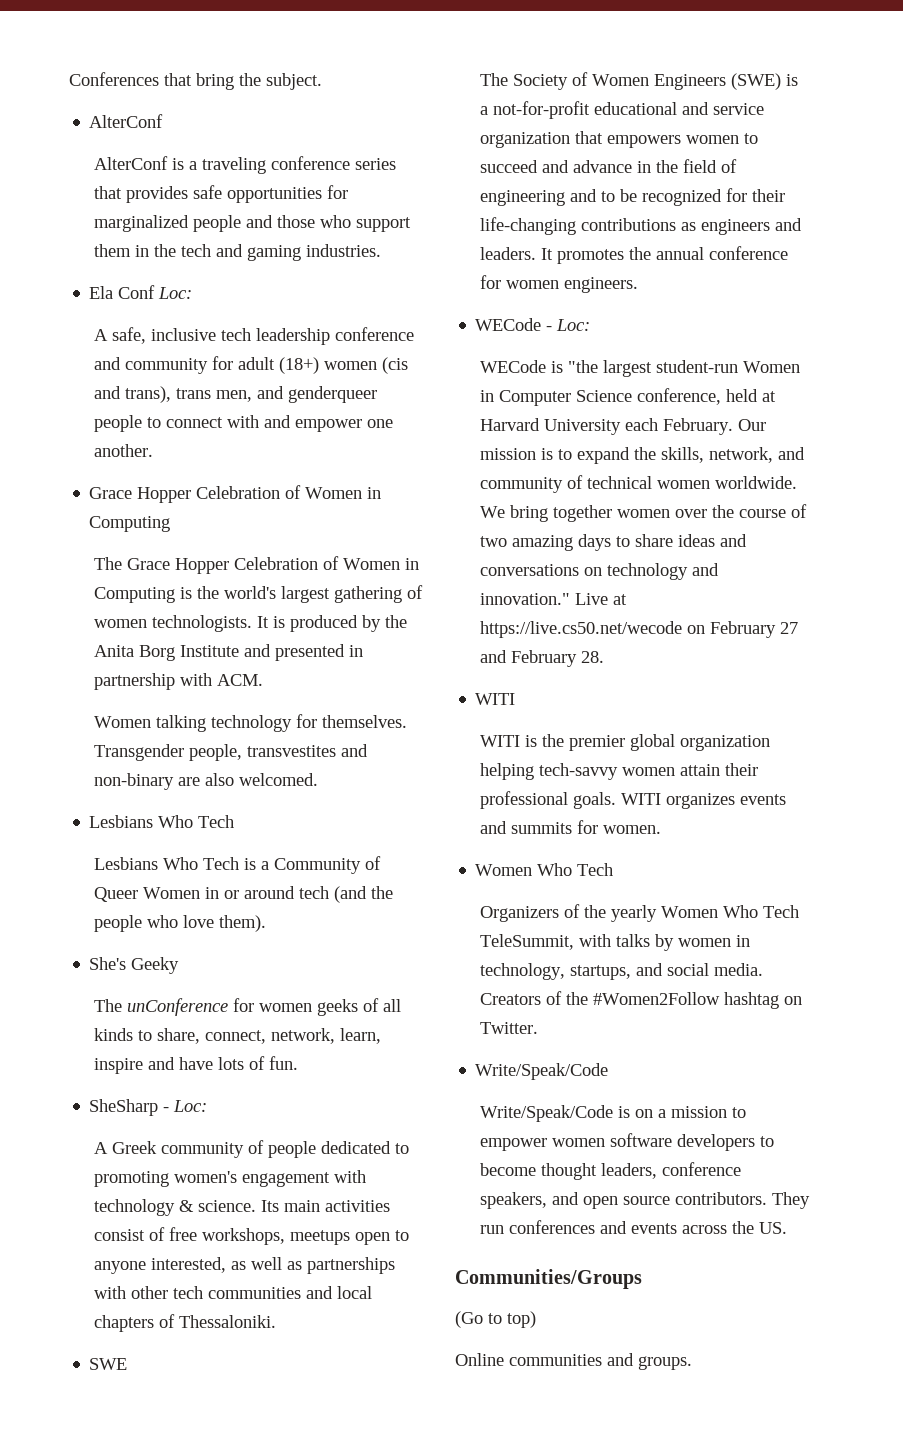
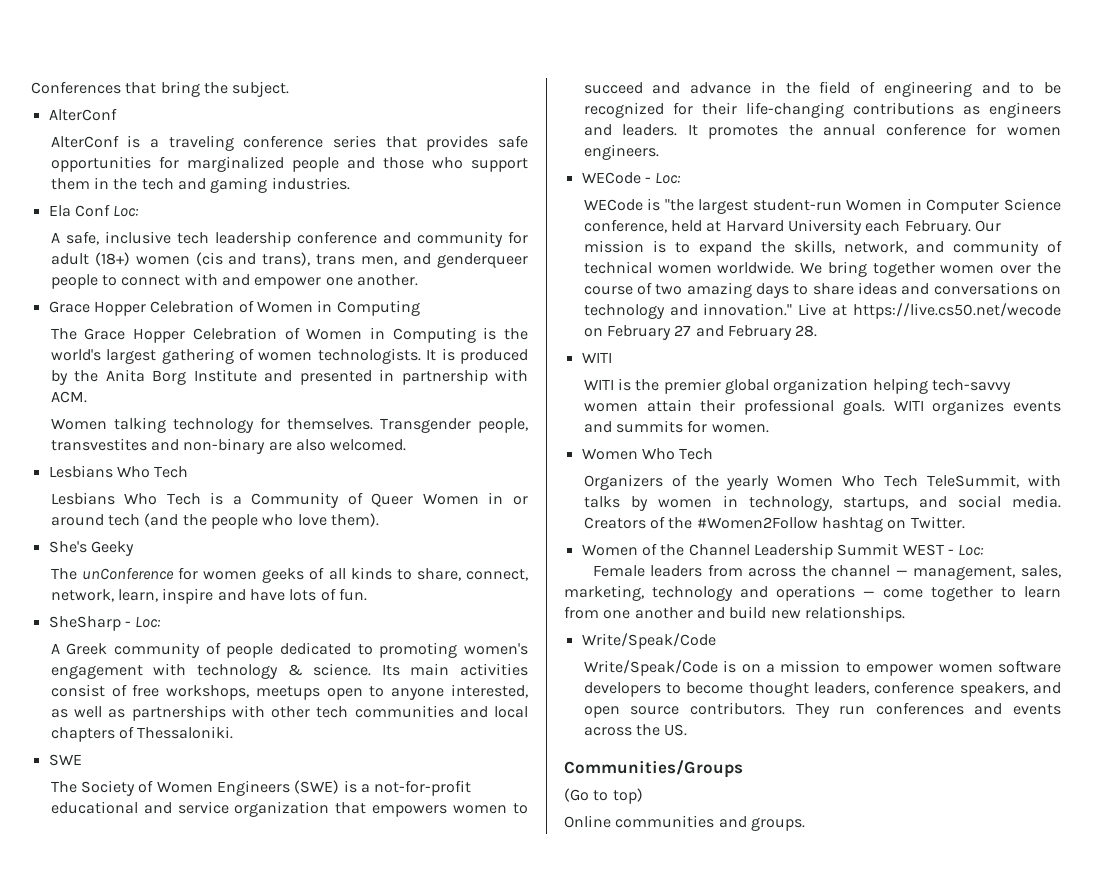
+ Women of the Channel Leadership Summit WEST - Loc:
+ Female leaders from across the channel — management, sales, marketing, technology and operations — come together to learn from one another and build new relationships.

